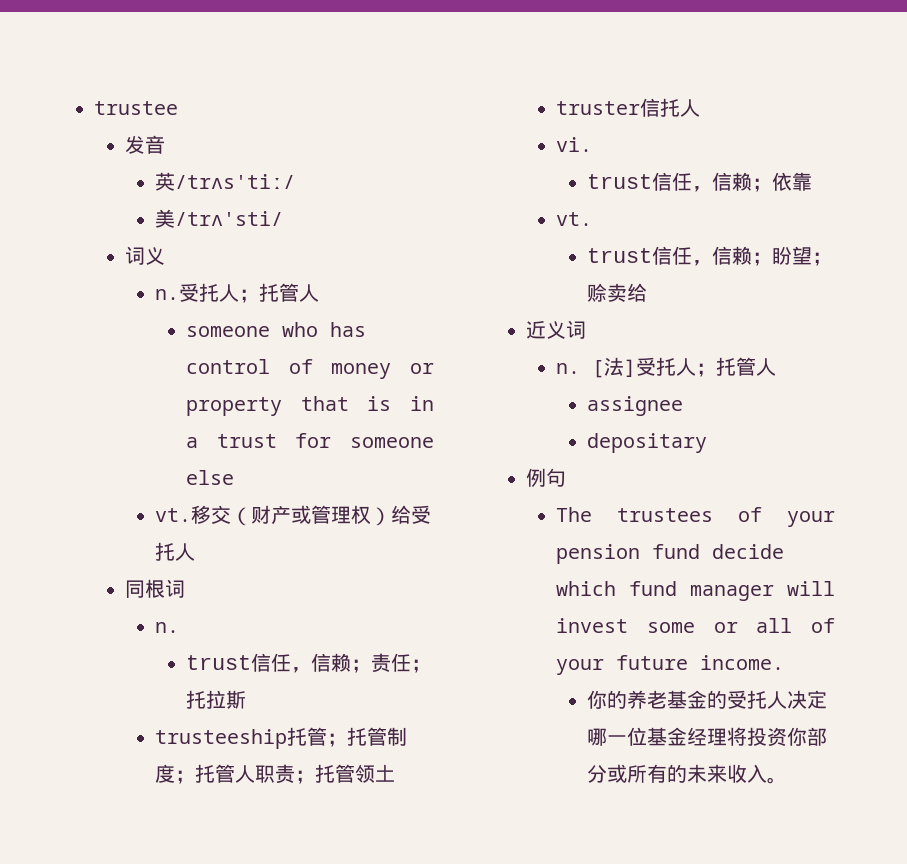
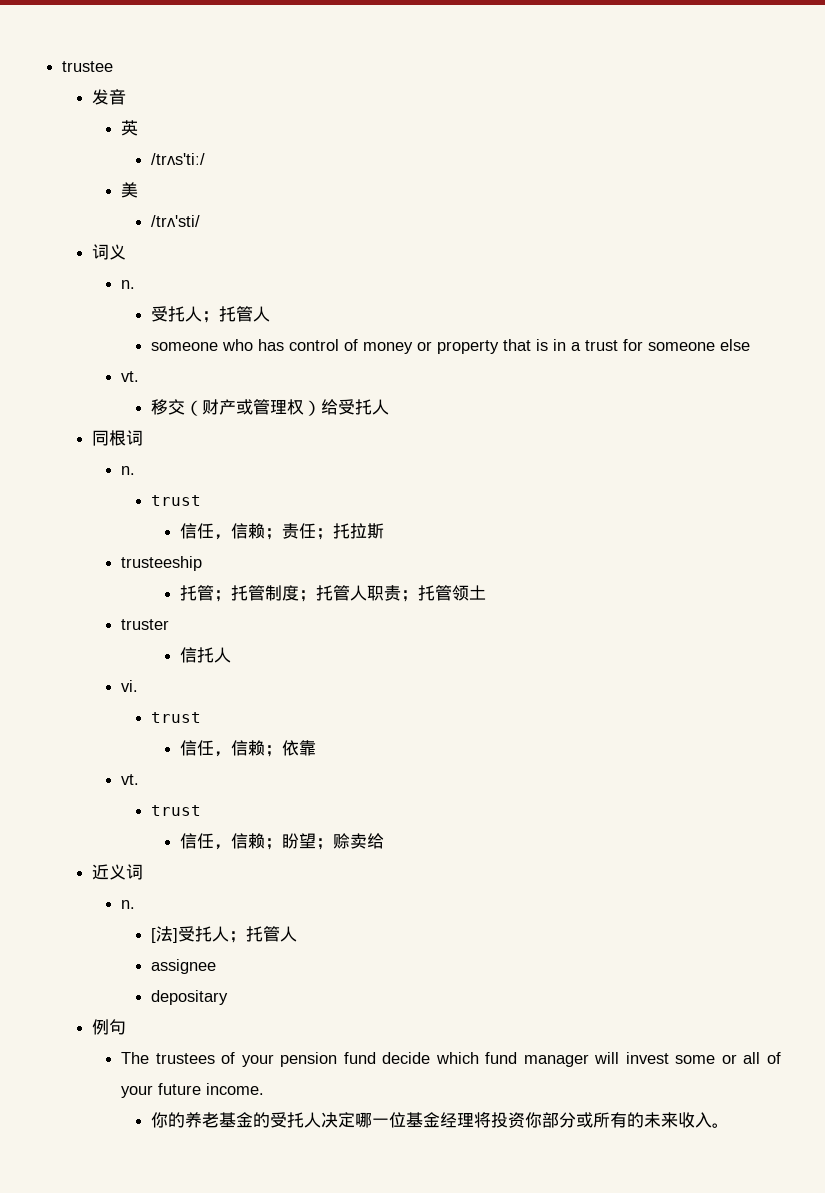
- 英/trʌs'tiː/
+ 英
+ /trʌs'tiː/
- 美/trʌ'sti/
+ 美
+ /trʌ'sti/
  词义
- n.受托人；托管人
+ n.
+ 受托人；托管人
  someone who has control of money or property that is in a trust for someone else
- vt.移交（财产或管理权）给受托人
+ vt.
+ 移交（财产或管理权）给受托人
  同根词
  n.
- trust信任，信赖；责任；托拉斯
+ trust
+ 信任，信赖；责任；托拉斯
- trusteeship托管；托管制度；托管人职责；托管领土
+ trusteeship
+ 托管；托管制度；托管人职责；托管领土
- truster信托人
+ truster
+ 信托人
  vi.
- trust信任，信赖；依靠
+ trust
+ 信任，信赖；依靠
  vt.
- trust信任，信赖；盼望；赊卖给
+ trust
+ 信任，信赖；盼望；赊卖给
  近义词
- n. [法]受托人；托管人
+ n.
+ [法]受托人；托管人

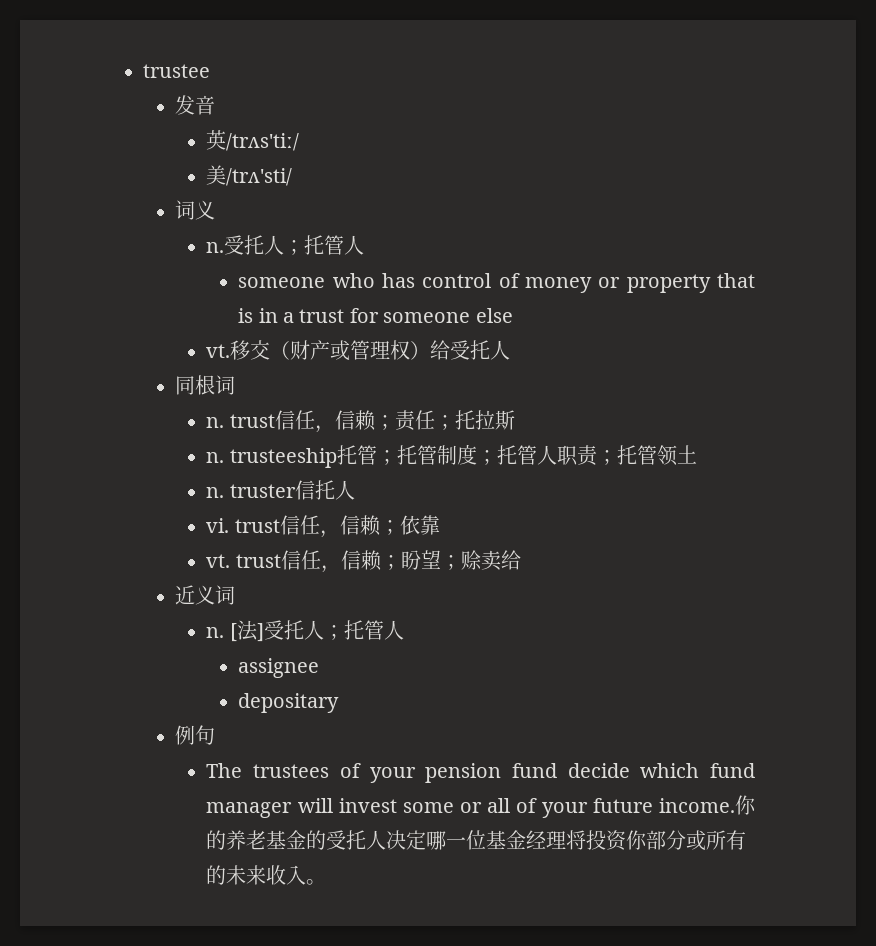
- 英
- /trʌs'tiː/
+ 英/trʌs'tiː/
- 美
- /trʌ'sti/
+ 美/trʌ'sti/
  词义
- n.
- 受托人；托管人
+ n.受托人；托管人
  someone who has control of money or property that is in a trust for someone else
- vt.
- 移交（财产或管理权）给受托人
+ vt.移交（财产或管理权）给受托人
  同根词
- n.
- trust
- 信任，信赖；责任；托拉斯
+ n. trust信任，信赖；责任；托拉斯
- trusteeship
- 托管；托管制度；托管人职责；托管领土
+ n. trusteeship托管；托管制度；托管人职责；托管领土
- truster
- 信托人
+ n. truster信托人
- vi.
- trust
- 信任，信赖；依靠
- vt.
- trust
- 信任，信赖；盼望；赊卖给
+ vi. trust信任，信赖；依靠
+ vt. trust信任，信赖；盼望；赊卖给
  近义词
- n.
- [法]受托人；托管人
+ n. [法]受托人；托管人
- The trustees of your pension fund decide which fund manager will invest some or all of your future income.
- 你的养老基金的受托人决定哪一位基金经理将投资你部分或所有的未来收入。
+ The trustees of your pension fund decide which fund manager will invest some or all of your future income.你的养老基金的受托人决定哪一位基金经理将投资你部分或所有的未来收入。

